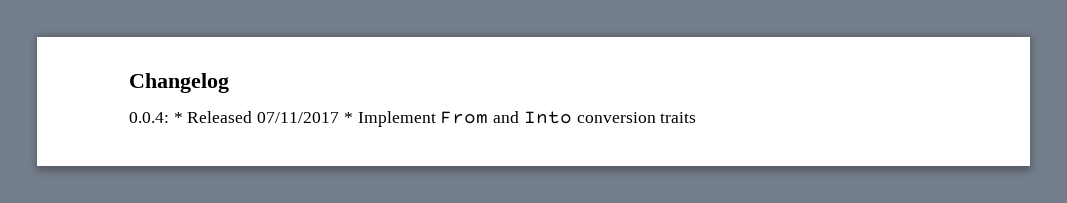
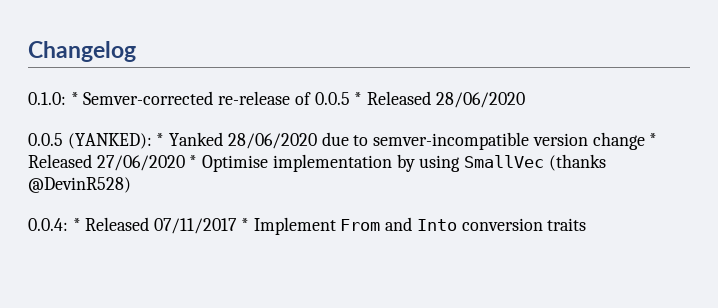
+ 0.1.0: * Semver-corrected re-release of 0.0.5 * Released 28/06/2020
+ 0.0.5 (YANKED): * Yanked 28/06/2020 due to semver-incompatible version change * Released 27/06/2020 * Optimise implementation by using SmallVec (thanks @DevinR528)

